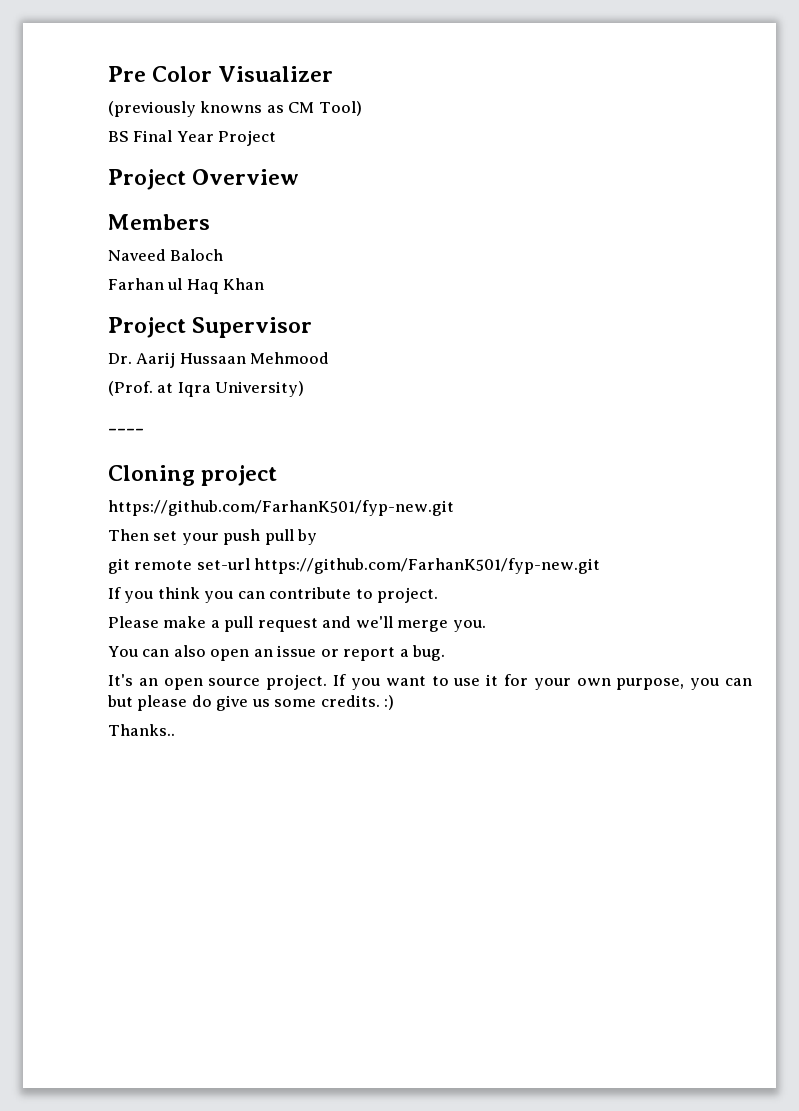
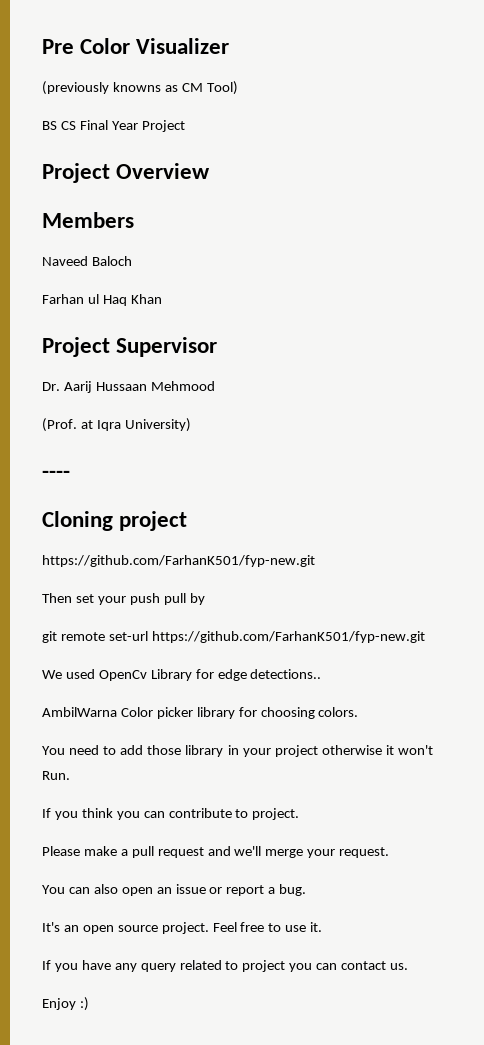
- BS Final Year Project
+ BS CS Final Year Project
+ We used OpenCv Library for edge detections..
+ AmbilWarna Color picker library for choosing colors.
+ You need to add those library in your project otherwise it won't Run.
- Please make a pull request and we'll merge you.
+ Please make a pull request and we'll merge your request.
- If you want to use it for your own purpose, you can but please do give us some credits. :)
+ Feel free to use it.
+ If you have any query related to project you can contact us.
+ Enjoy :)
- Thanks..

